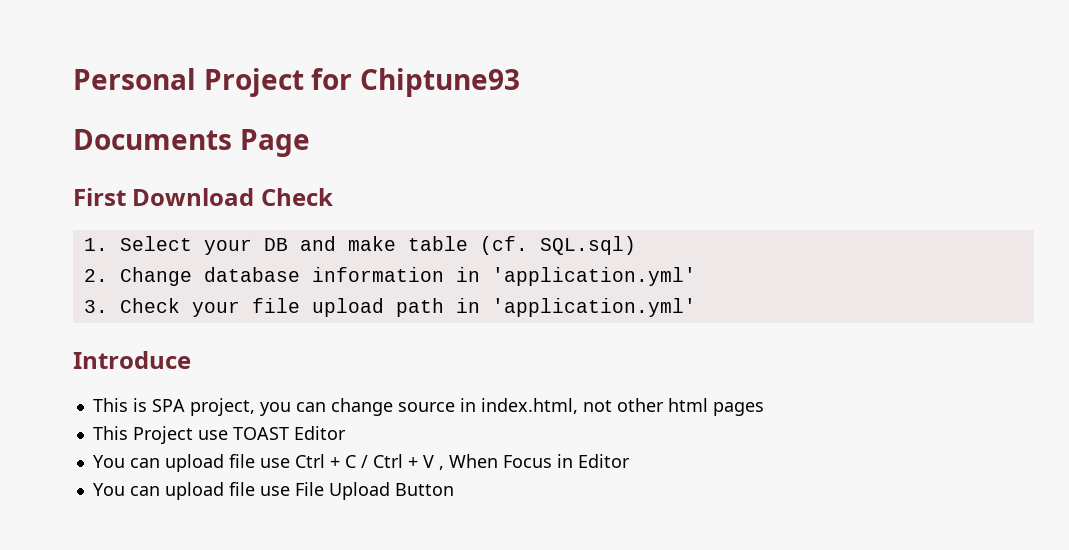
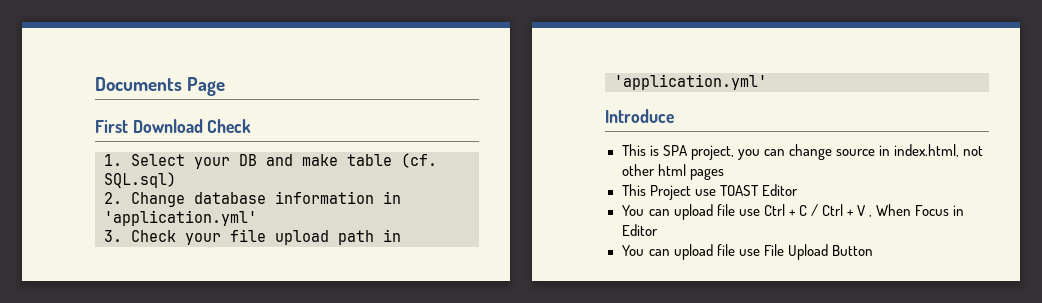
- Personal Project for Chiptune93

